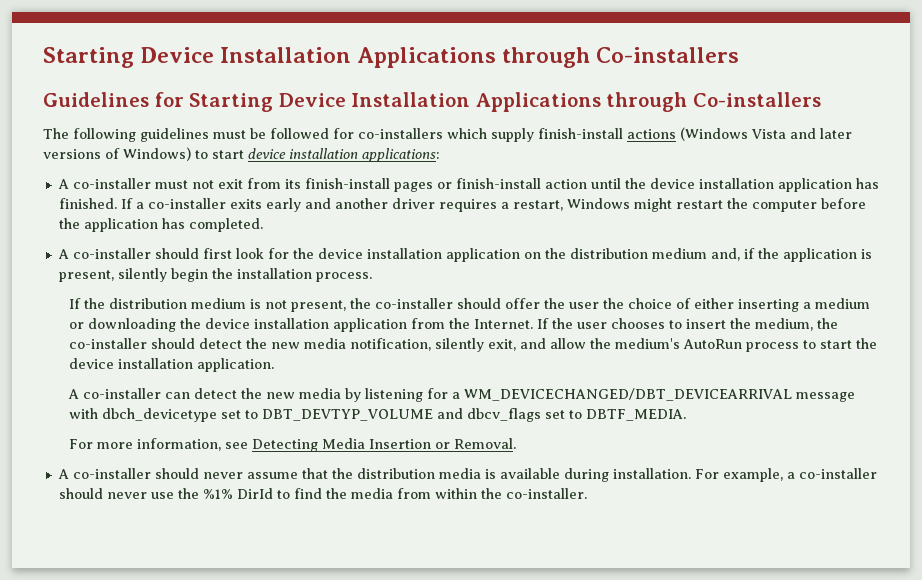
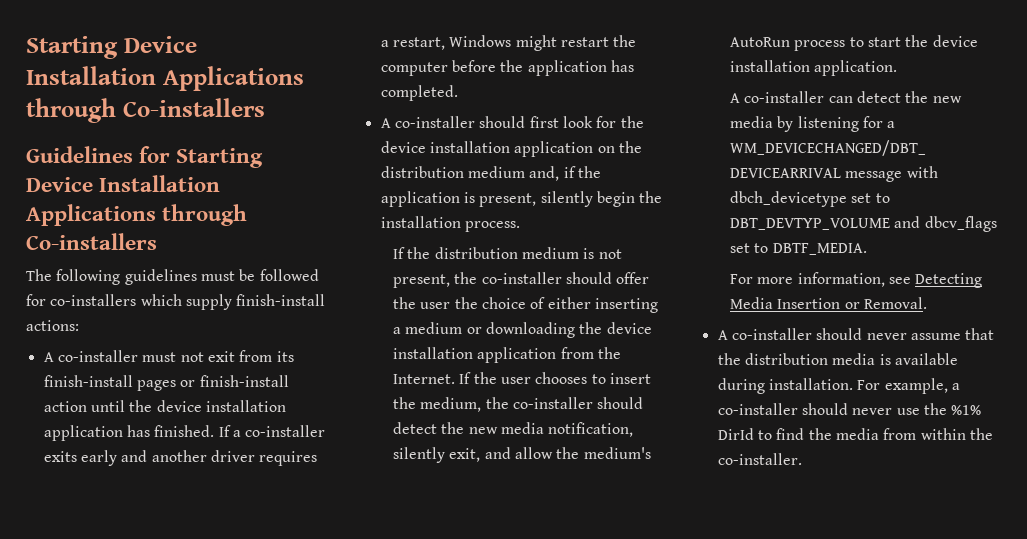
- The following guidelines must be followed for co-installers which supply finish-install actions (Windows Vista and later versions of Windows) to start device installation applications:
+ The following guidelines must be followed for co-installers which supply finish-install actions:

